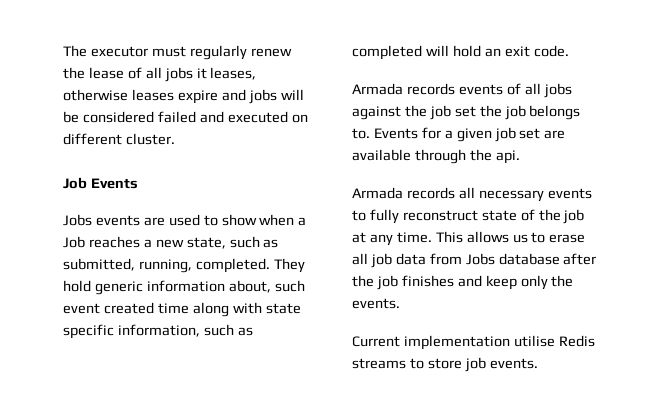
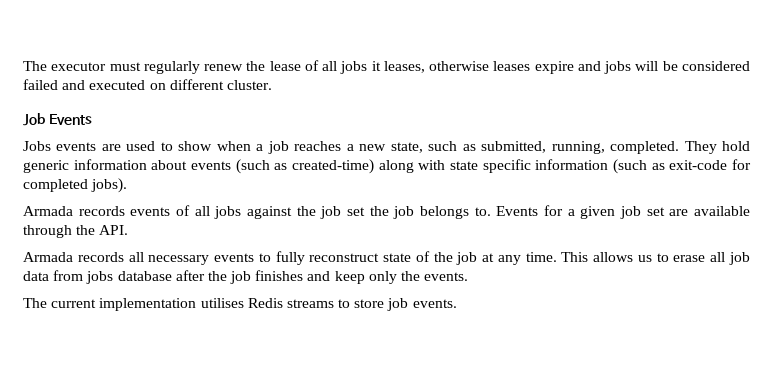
- Jobs events are used to show when a Job reaches a new state, such as submitted, running, completed.
+ Jobs events are used to show when a job reaches a new state, such as submitted, running, completed.
- They hold generic information about, such event created time along with state specific information, such as completed will hold an exit code.
+ They hold generic information about events (such as created-time) along with state specific information (such as exit-code for completed jobs).
- Events for a given job set are available through the api.
+ Events for a given job set are available through the API.
- This allows us to erase all job data from Jobs database after the job finishes and keep only the events.
+ This allows us to erase all job data from jobs database after the job finishes and keep only the events.
- Current implementation utilise Redis streams to store job events.
+ The current implementation utilises Redis streams to store job events.

